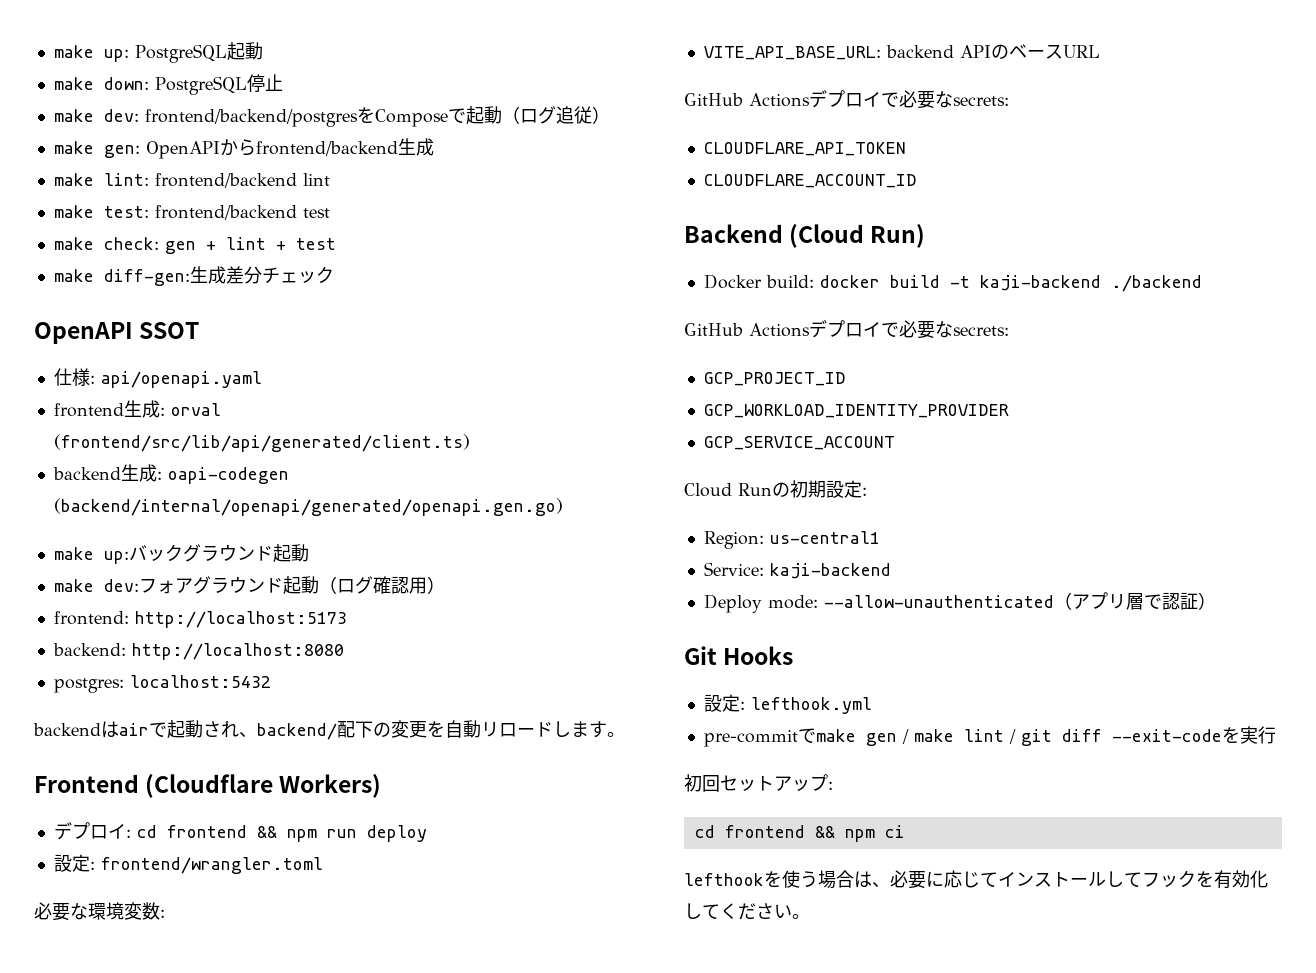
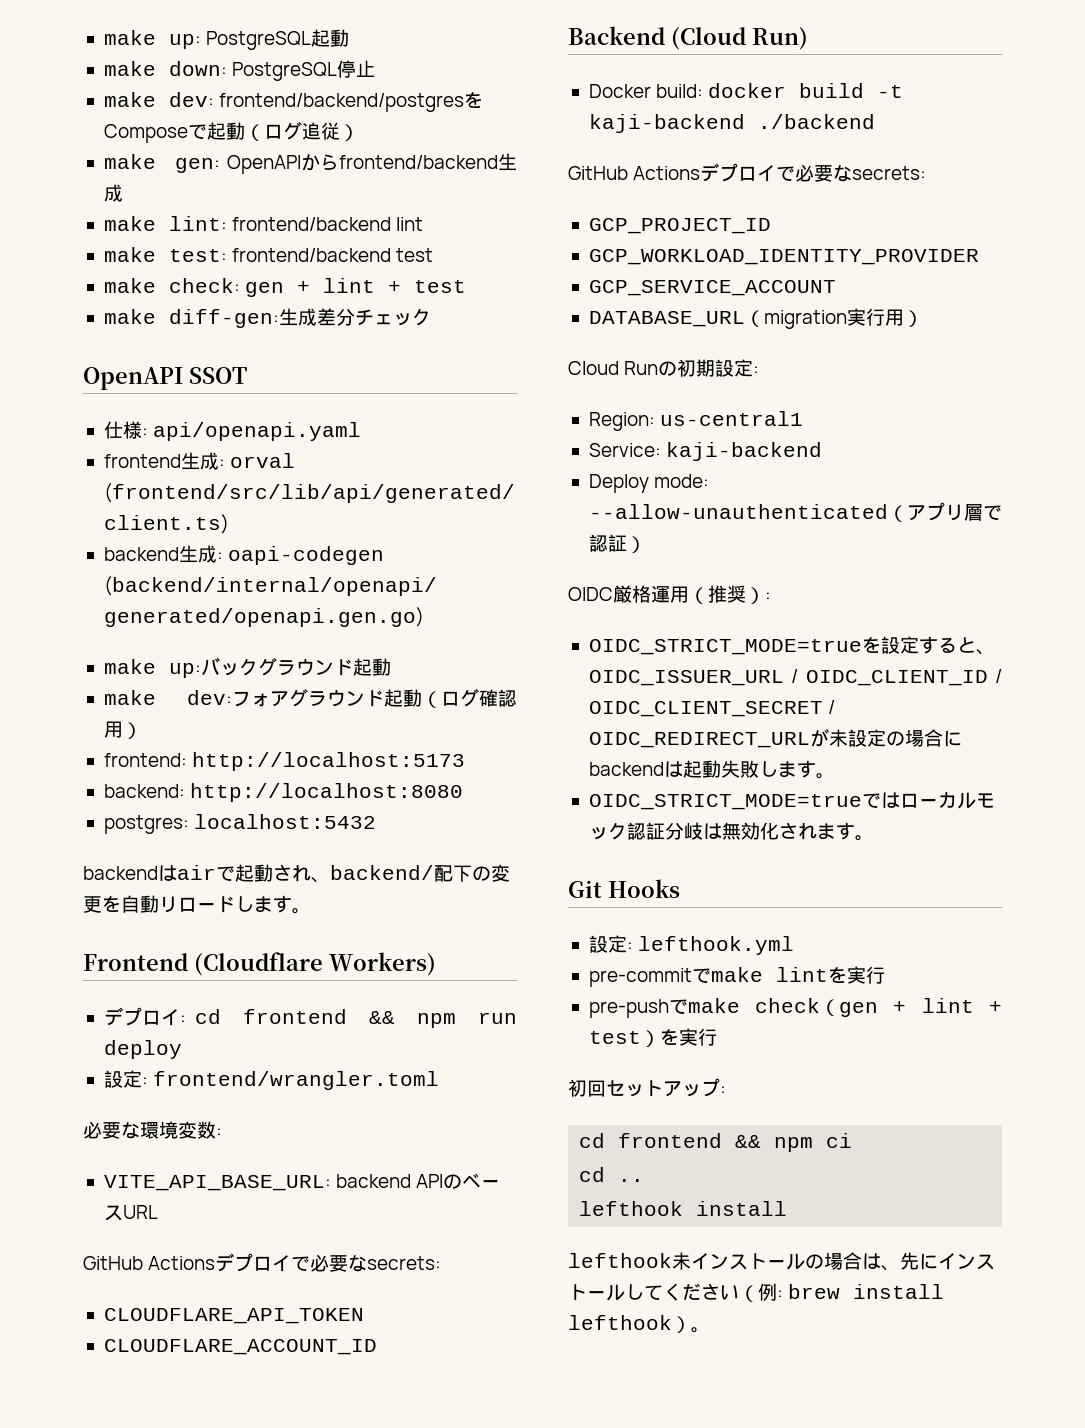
+ DATABASE_URL（migration実行用）
+ OIDC厳格運用（推奨）:
+ OIDC_STRICT_MODE=trueを設定すると、OIDC_ISSUER_URL / OIDC_CLIENT_ID / OIDC_CLIENT_SECRET / OIDC_REDIRECT_URLが未設定の場合にbackendは起動失敗します。
+ OIDC_STRICT_MODE=trueではローカルモック認証分岐は無効化されます。
- pre-commitでmake gen / make lint / git diff --exit-codeを実行
+ pre-commitでmake lintを実行
+ pre-pushでmake check（gen + lint + test）を実行
- lefthookを使う場合は、必要に応じてインストールしてフックを有効化してください。
+ cd ..
+ lefthook install
+ lefthook未インストールの場合は、先にインストールしてください（例: brew install lefthook）。

